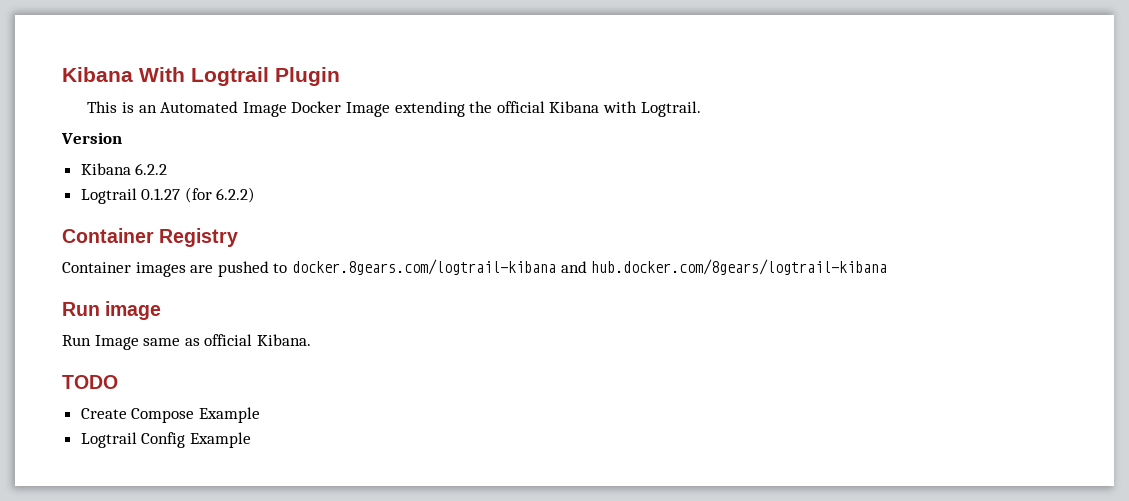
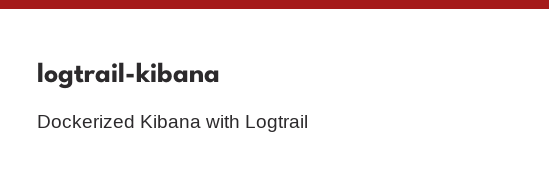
- Kibana With Logtrail Plugin
- This is an Automated Image Docker Image extending the official Kibana with Logtrail.
- Version
- Kibana 6.2.2
- Logtrail 0.1.27 (for 6.2.2)
- Container Registry
- Container images are pushed to docker.8gears.com/logtrail-kibana and hub.docker.com/8gears/logtrail-kibana
- Run image
- Run Image same as official Kibana.
- TODO
- Create Compose Example
- Logtrail Config Example
+ logtrail-kibana
+ Dockerized Kibana with Logtrail

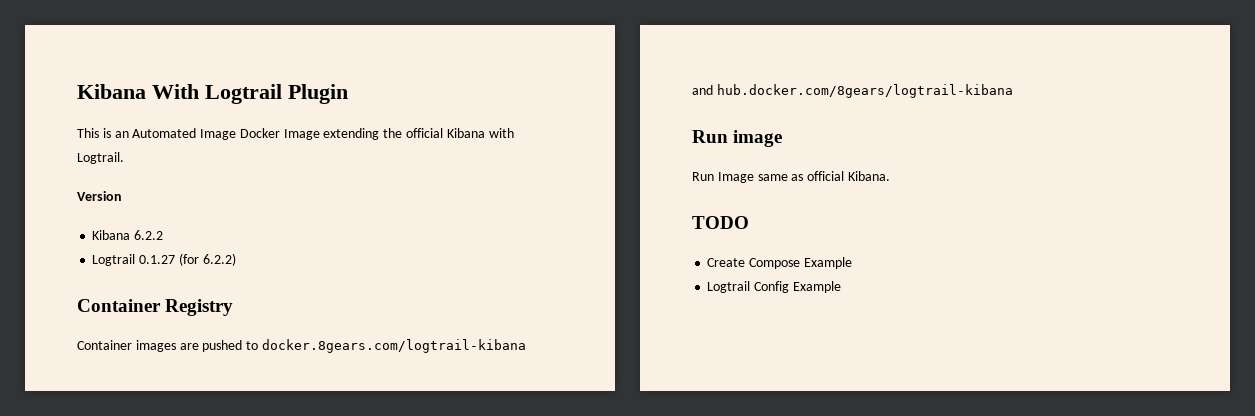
- logtrail-kibana
- Dockerized Kibana with Logtrail
+ Kibana With Logtrail Plugin
+ This is an Automated Image Docker Image extending the official Kibana with Logtrail.
+ Version
+ Kibana 6.2.2
+ Logtrail 0.1.27 (for 6.2.2)
+ Container Registry
+ Container images are pushed to docker.8gears.com/logtrail-kibana and hub.docker.com/8gears/logtrail-kibana
+ Run image
+ Run Image same as official Kibana.
+ TODO
+ Create Compose Example
+ Logtrail Config Example

